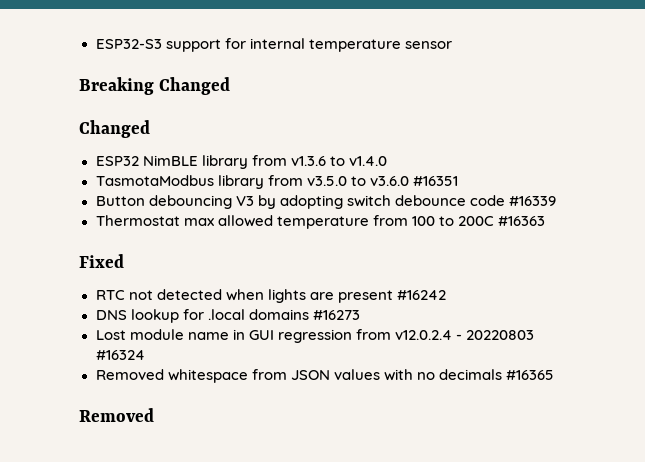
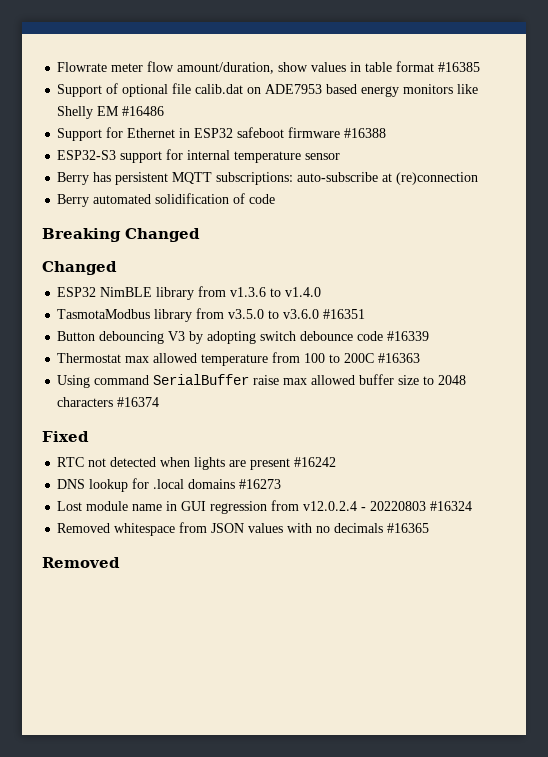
+ Flowrate meter flow amount/duration, show values in table format #16385
+ Support of optional file calib.dat on ADE7953 based energy monitors like Shelly EM #16486
+ Support for Ethernet in ESP32 safeboot firmware #16388
+ Berry has persistent MQTT subscriptions: auto-subscribe at (re)connection
+ Berry automated solidification of code
+ Using command SerialBuffer raise max allowed buffer size to 2048 characters #16374

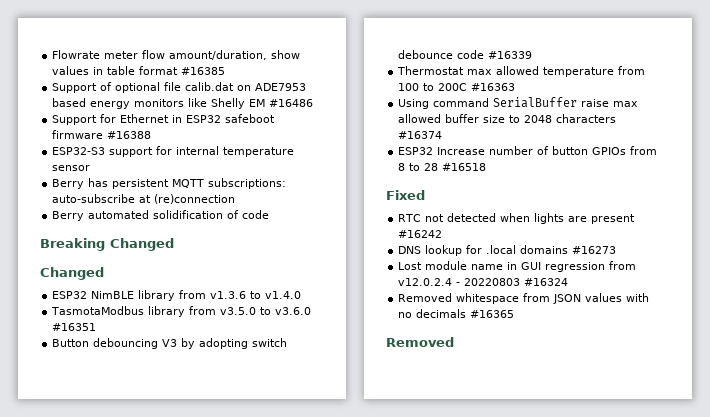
+ ESP32 Increase number of button GPIOs from 8 to 28 #16518

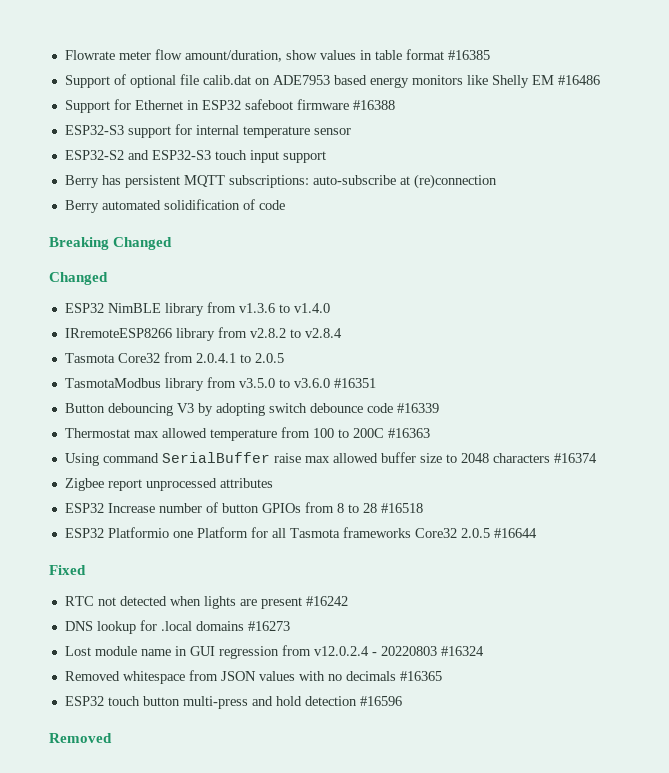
+ ESP32-S2 and ESP32-S3 touch input support
+ IRremoteESP8266 library from v2.8.2 to v2.8.4
+ Tasmota Core32 from 2.0.4.1 to 2.0.5
+ Zigbee report unprocessed attributes
+ ESP32 Platformio one Platform for all Tasmota frameworks Core32 2.0.5 #16644
+ ESP32 touch button multi-press and hold detection #16596

